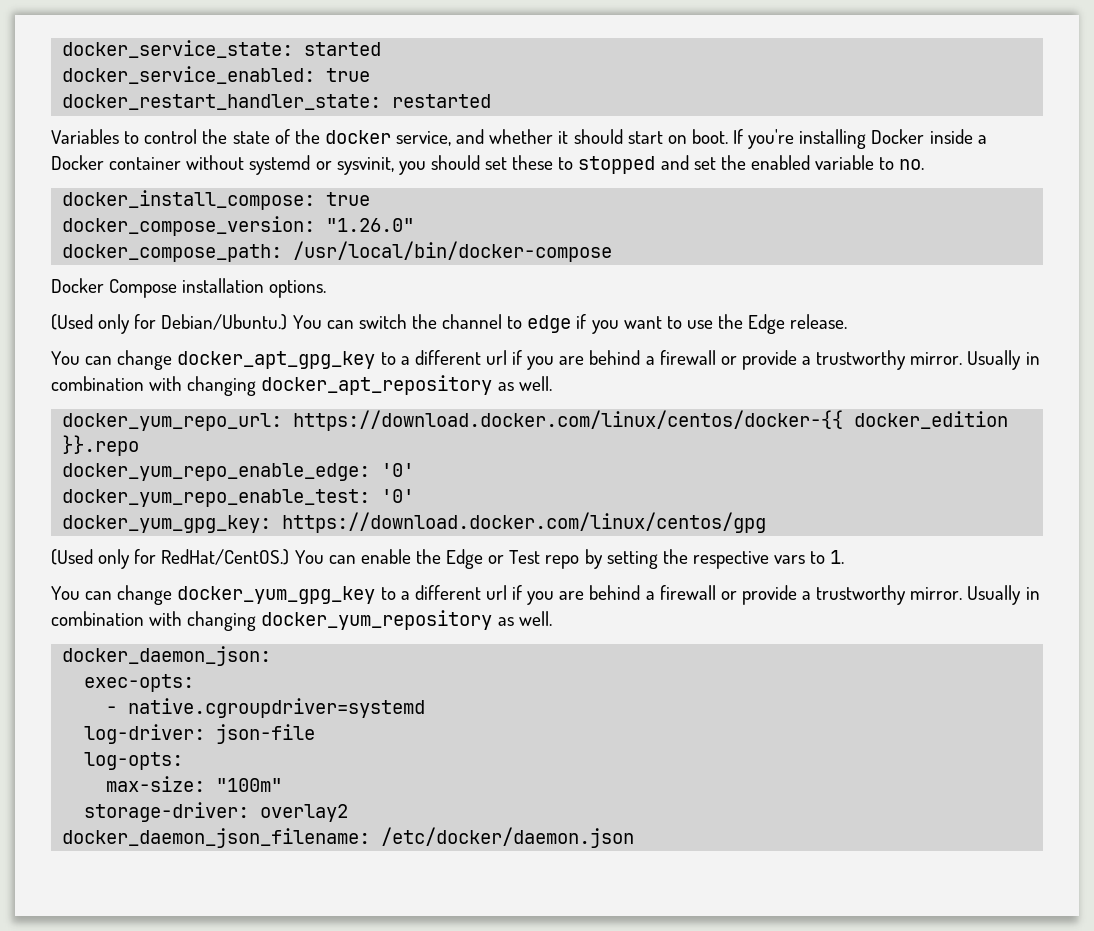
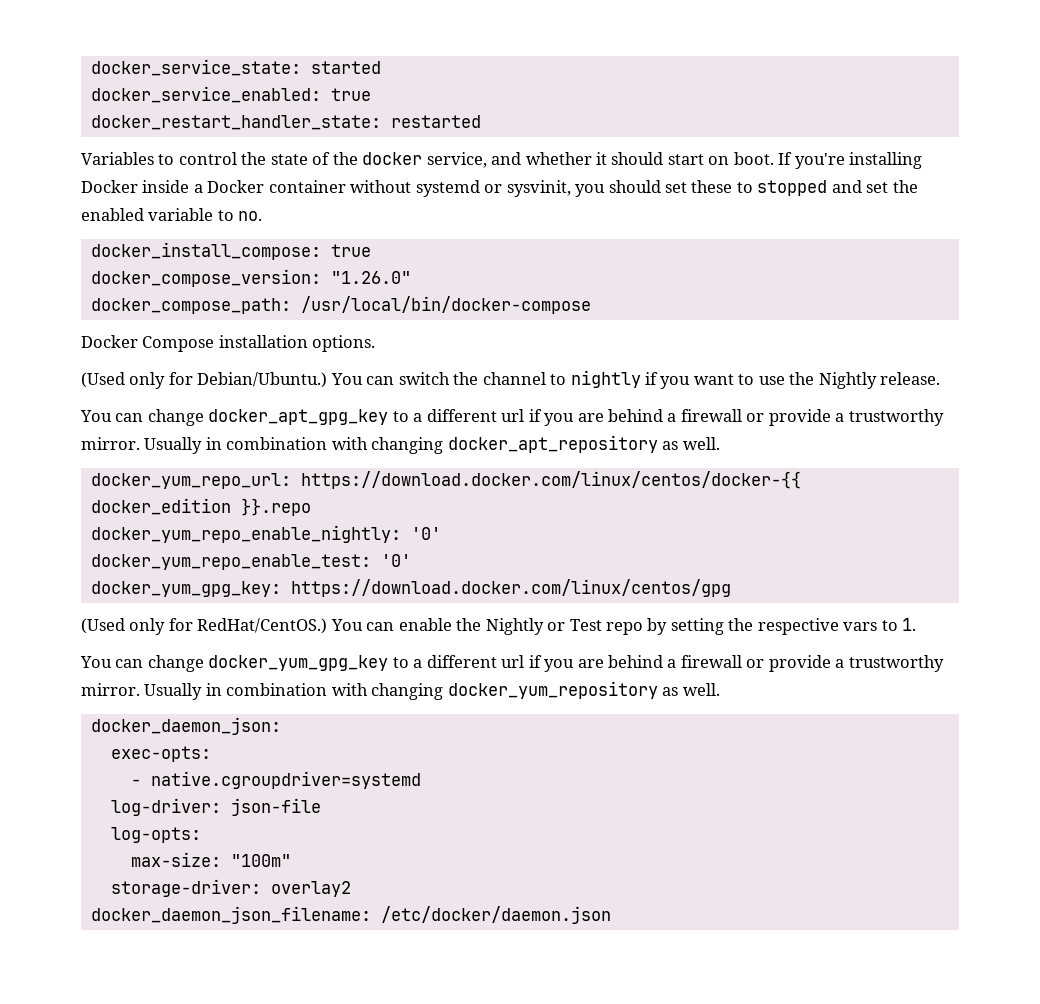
- You can switch the channel to edge if you want to use the Edge release.
+ You can switch the channel to nightly if you want to use the Nightly release.
- docker_yum_repo_enable_edge: '0'
+ docker_yum_repo_enable_nightly: '0'
- You can enable the Edge or Test repo by setting the respective vars to 1.
+ You can enable the Nightly or Test repo by setting the respective vars to 1.

